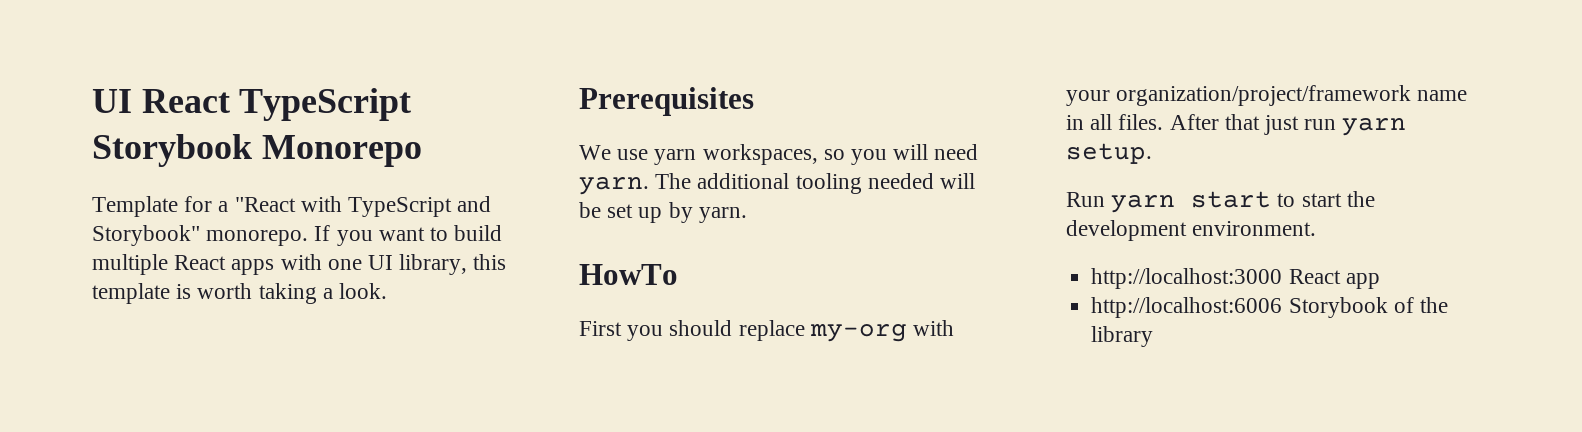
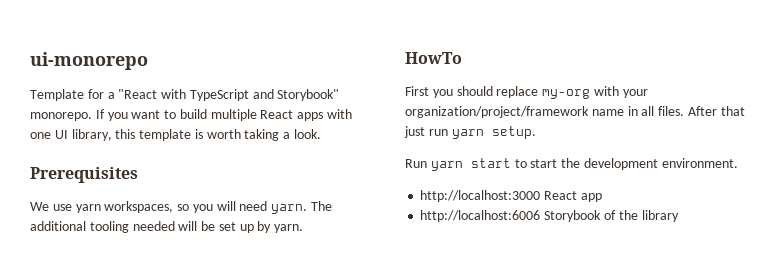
- UI React TypeScript Storybook Monorepo
+ ui-monorepo

